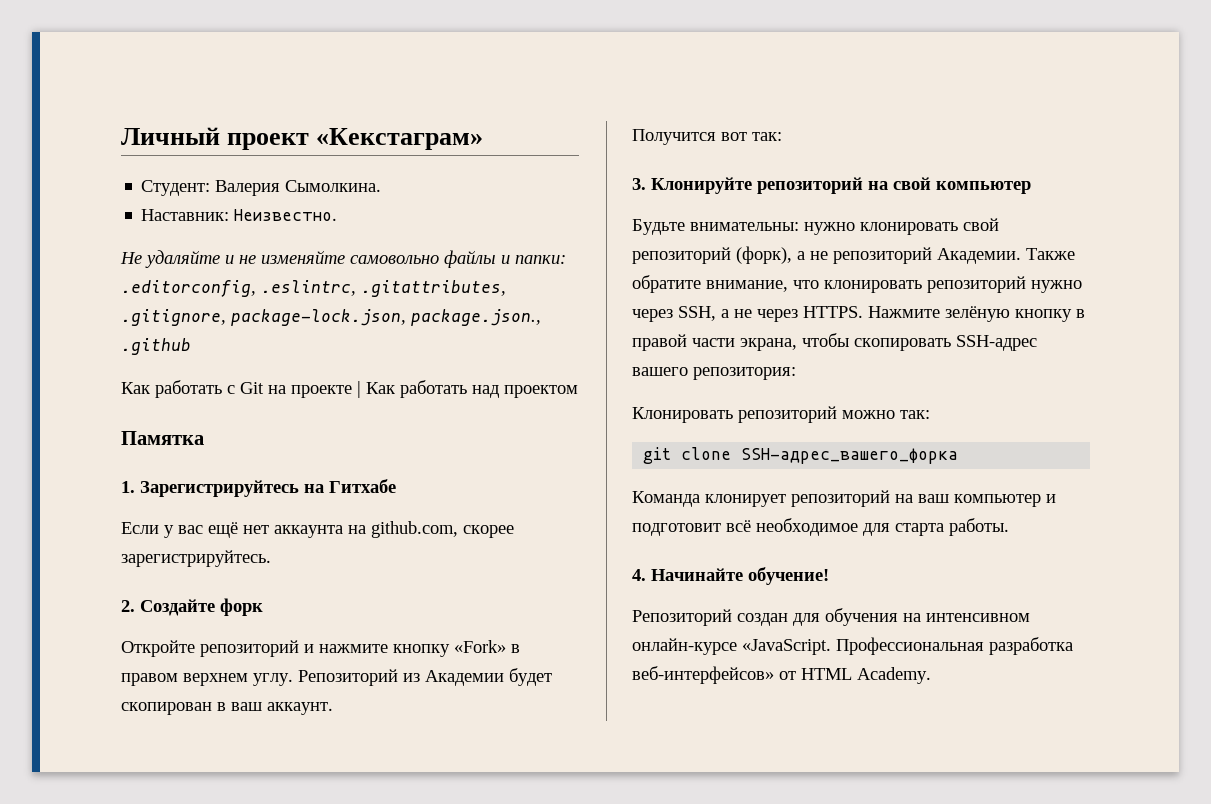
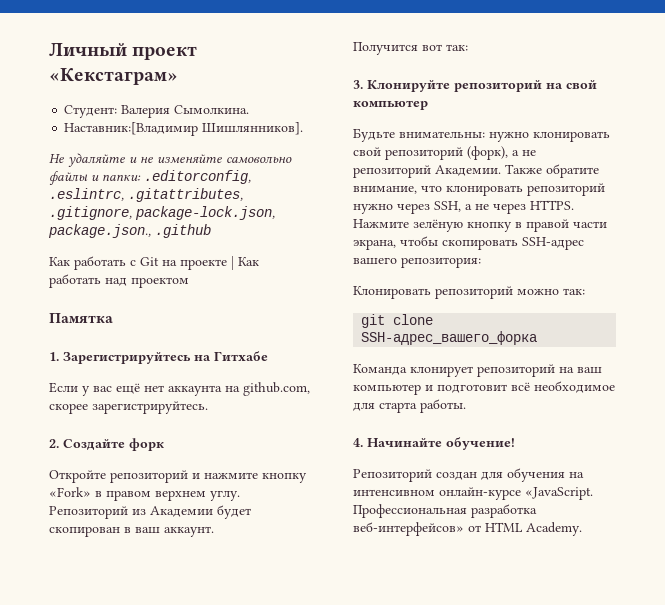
- Наставник: Неизвестно.
+ Наставник:[Владимир Шишлянников].

